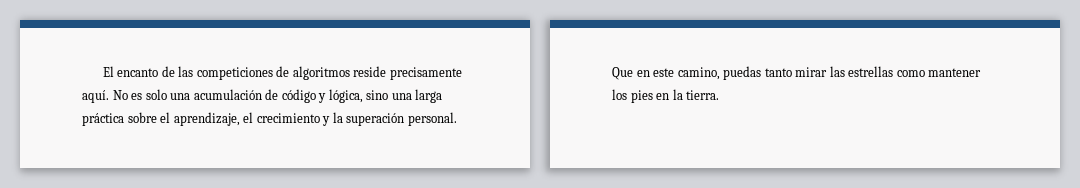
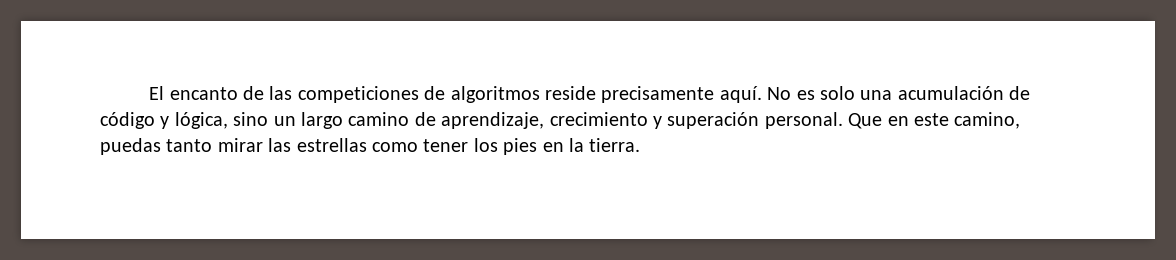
- No es solo una acumulación de código y lógica, sino una larga práctica sobre el aprendizaje, el crecimiento y la superación personal.
+ No es solo una acumulación de código y lógica, sino un largo camino de aprendizaje, crecimiento y superación personal.
- Que en este camino, puedas tanto mirar las estrellas como mantener los pies en la tierra.
+ Que en este camino, puedas tanto mirar las estrellas como tener los pies en la tierra.

